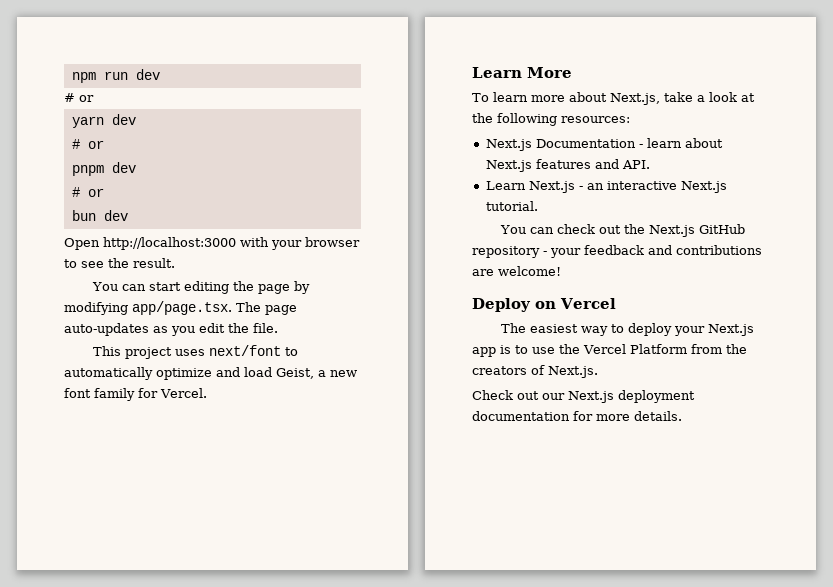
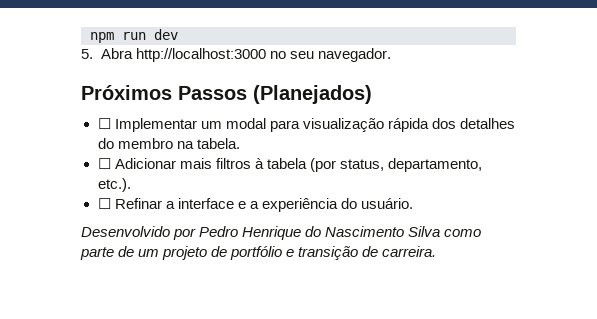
  npm run dev
- # or
- yarn dev
- # or
- pnpm dev
- # or
- bun dev
- Open http://localhost:3000 with your browser to see the result.
- You can start editing the page by modifying app/page.tsx. The page auto-updates as you edit the file.
- This project uses next/font to automatically optimize and load Geist, a new font family for Vercel.
- Learn More
- To learn more about Next.js, take a look at the following resources:
- Next.js Documentation - learn about Next.js features and API.
- Learn Next.js - an interactive Next.js tutorial.
- You can check out the Next.js GitHub repository - your feedback and contributions are welcome!
- Deploy on Vercel
- The easiest way to deploy your Next.js app is to use the Vercel Platform from the creators of Next.js.
- Check out our Next.js deployment documentation for more details.
+ 5. Abra http://localhost:3000 no seu navegador.
+ Próximos Passos (Planejados)
+ ☐ Implementar um modal para visualização rápida dos detalhes do membro na tabela.
+ ☐ Adicionar mais filtros à tabela (por status, departamento, etc.).
+ ☐ Refinar a interface e a experiência do usuário.
+ Desenvolvido por Pedro Henrique do Nascimento Silva como parte de um projeto de portfólio e transição de carreira.

